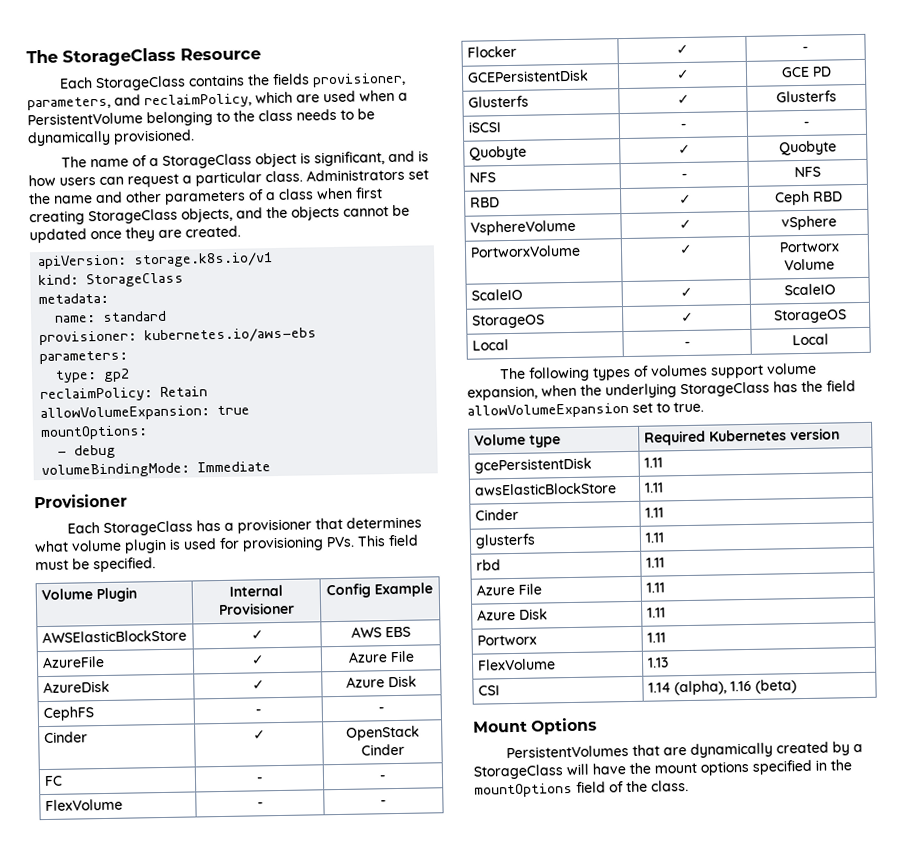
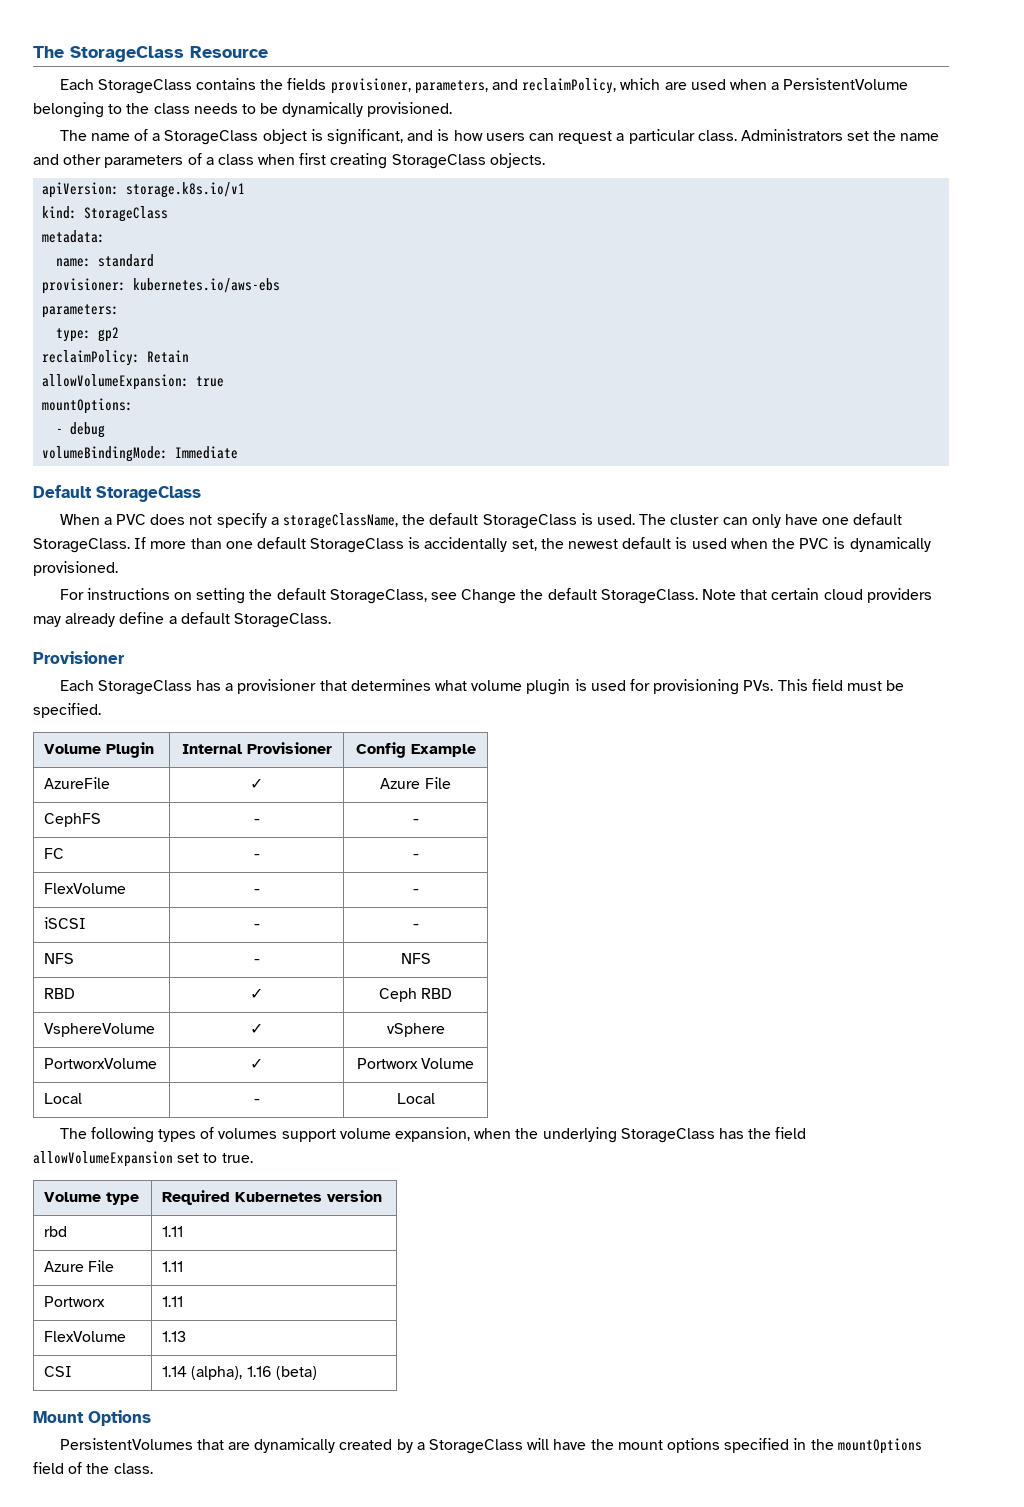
- Administrators set the name and other parameters of a class when first creating StorageClass objects, and the objects cannot be updated once they are created.
+ Administrators set the name and other parameters of a class when first creating StorageClass objects.
+ Default StorageClass
+ When a PVC does not specify a storageClassName, the default StorageClass is used. The cluster can only have one default StorageClass. If more than one default StorageClass is accidentally set, the newest default is used when the PVC is dynamically provisioned.
+ For instructions on setting the default StorageClass, see Change the default StorageClass. Note that certain cloud providers may already define a default StorageClass.
- AWSElasticBlockStore | ✓ | AWS EBS
- AzureDisk | ✓ | Azure Disk
- Cinder | ✓ | OpenStack Cinder
- Flocker | ✓ | -
- GCEPersistentDisk | ✓ | GCE PD
- Glusterfs | ✓ | Glusterfs
- Quobyte | ✓ | Quobyte
- ScaleIO | ✓ | ScaleIO
- StorageOS | ✓ | StorageOS
- gcePersistentDisk | 1.11
- awsElasticBlockStore | 1.11
- Cinder | 1.11
- glusterfs | 1.11
- Azure Disk | 1.11

